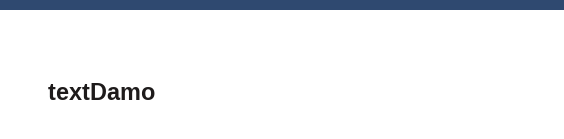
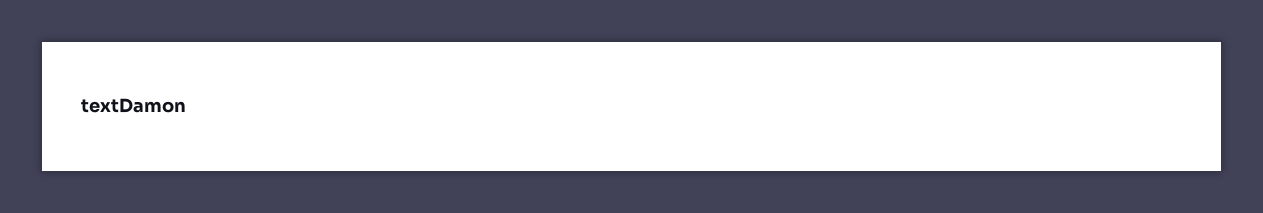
- textDamo
+ textDamon

